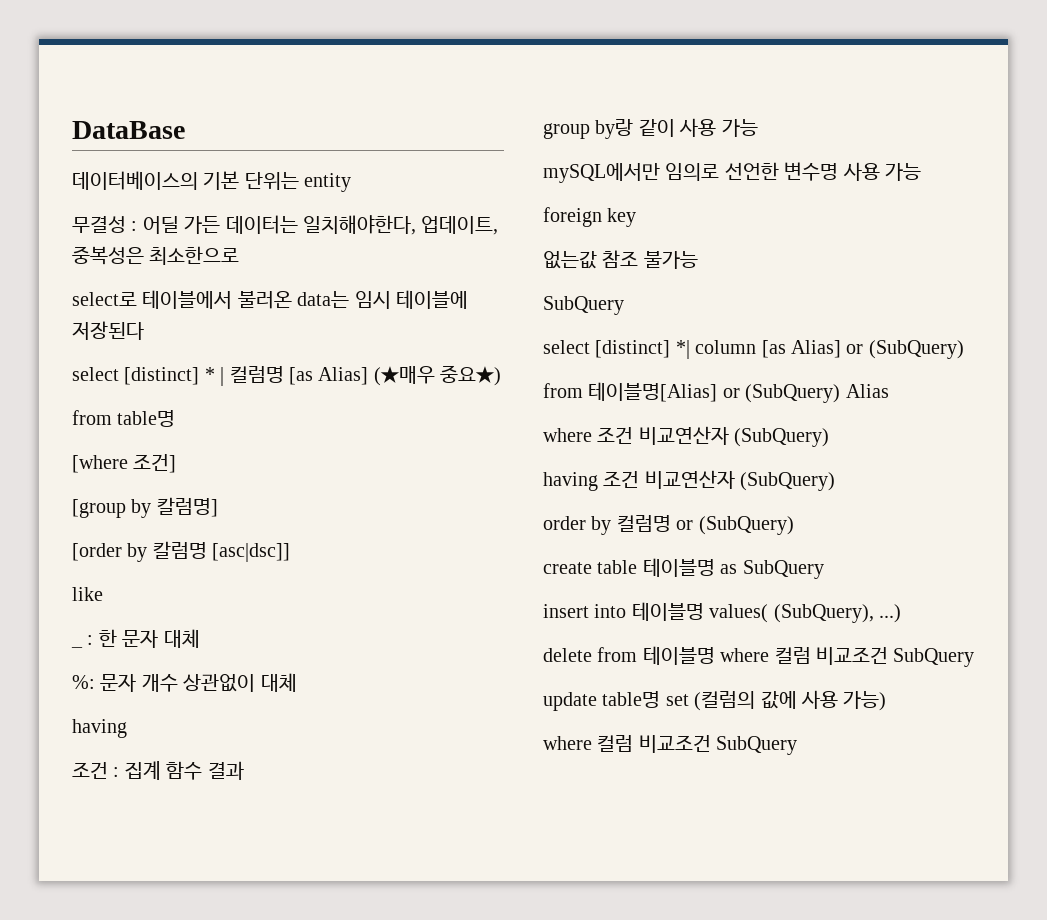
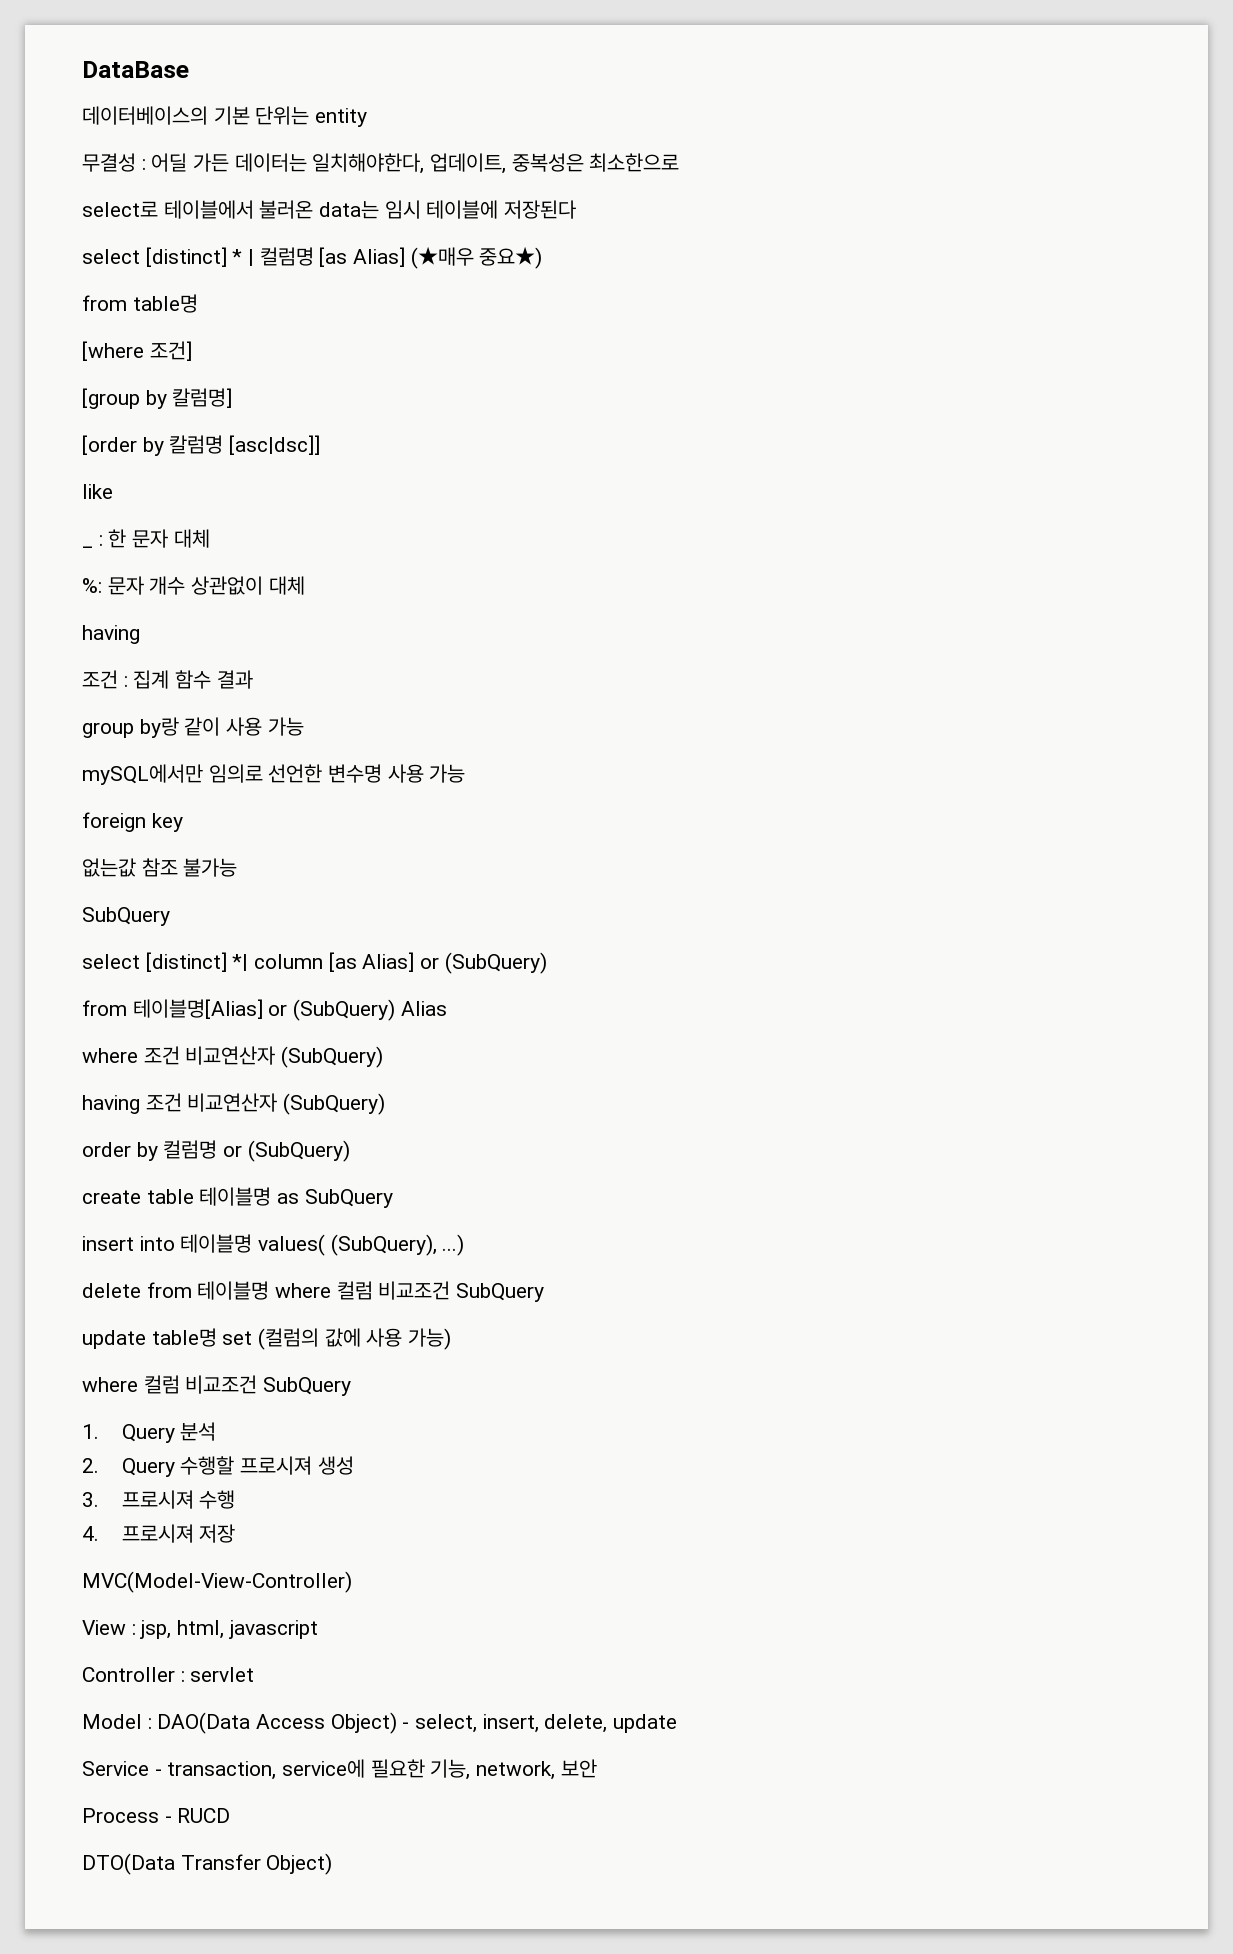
+ 1. Query 분석
+ 2. Query 수행할 프로시져 생성
+ 3. 프로시져 수행
+ 4. 프로시져 저장
+ MVC(Model-View-Controller)
+ View : jsp, html, javascript
+ Controller : servlet
+ Model : DAO(Data Access Object) - select, insert, delete, update
+ Service - transaction, service에 필요한 기능, network, 보안
+ Process - RUCD
+ DTO(Data Transfer Object)

